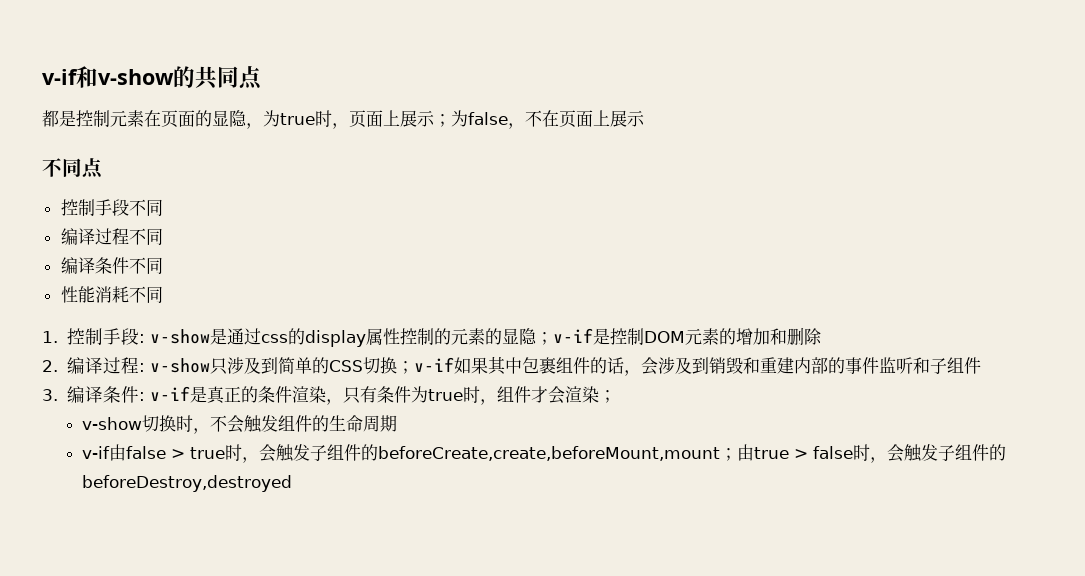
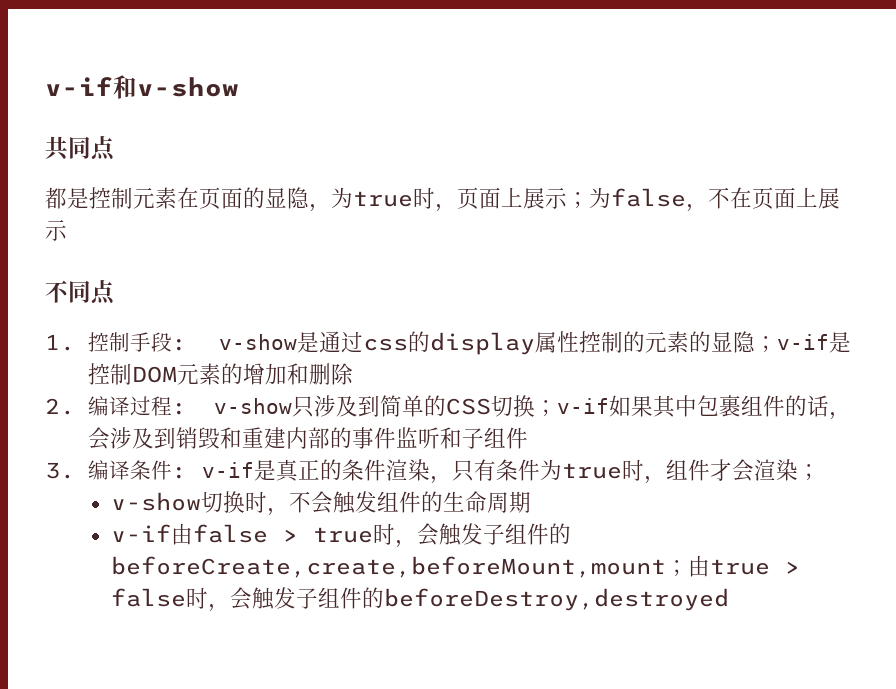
- v-if和v-show的共同点
+ v-if和v-show
+ 共同点
- 控制手段不同
- 编译过程不同
- 编译条件不同
- 性能消耗不同

